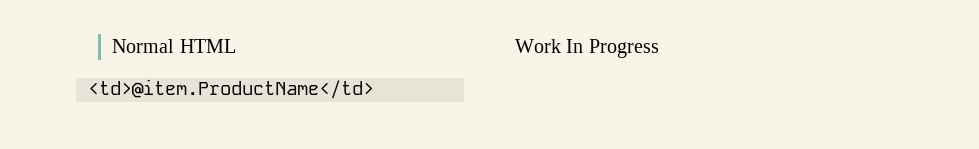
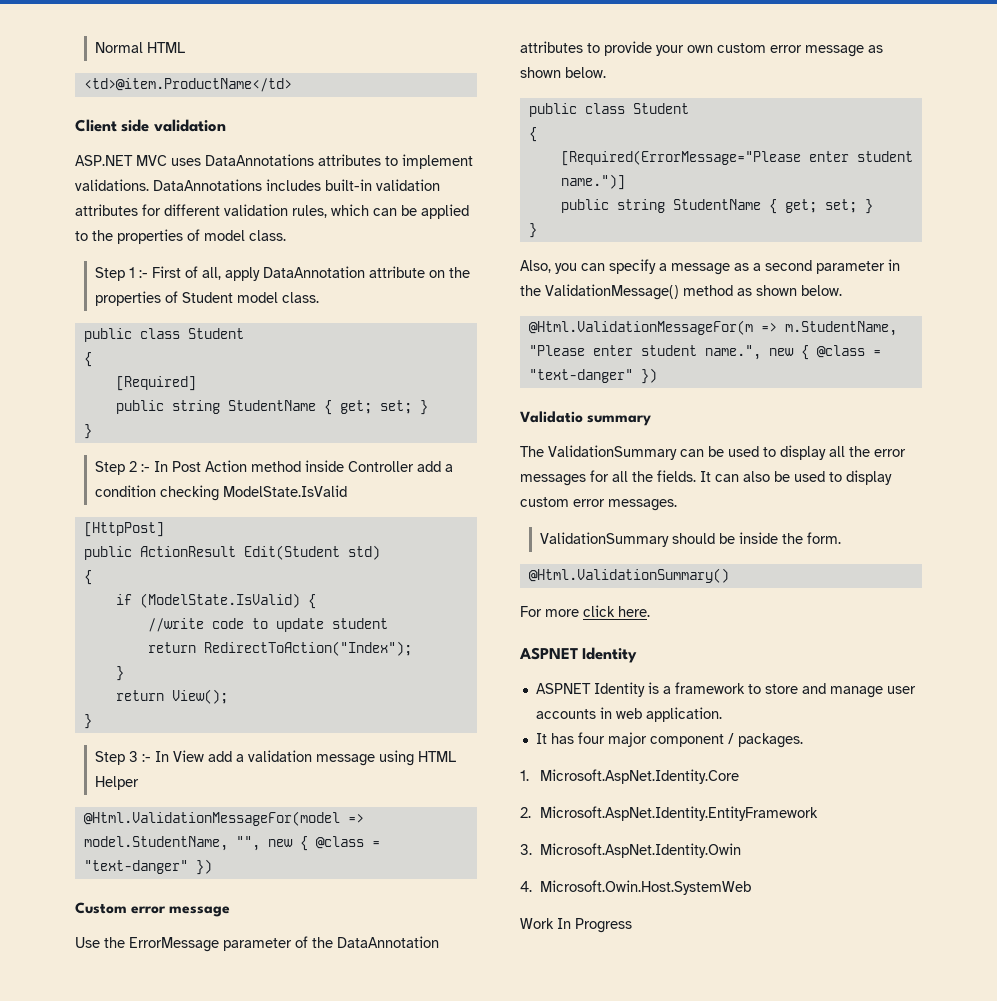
+ Client side validation
+ ASP.NET MVC uses DataAnnotations attributes to implement validations. DataAnnotations includes built-in validation attributes for different validation rules, which can be applied to the properties of model class.
+ Step 1 :- First of all, apply DataAnnotation attribute on the properties of Student model class.
+ public class Student
+ {
+ [Required]
+ public string StudentName { get; set; }
+ }
+ Step 2 :- In Post Action method inside Controller add a condition checking ModelState.IsValid
+ [HttpPost]
+ public ActionResult Edit(Student std)
+ {
+ if (ModelState.IsValid) {
+ //write code to update student
+ return RedirectToAction("Index");
+ }
+ return View();
+ }
+ Step 3 :- In View add a validation message using HTML Helper
+ @Html.ValidationMessageFor(model => model.StudentName, "", new { @class = "text-danger" })
+ Custom error message
+ Use the ErrorMessage parameter of the DataAnnotation attributes to provide your own custom error message as shown below.
+ public class Student
+ {
+ [Required(ErrorMessage="Please enter student name.")]
+ public string StudentName { get; set; }
+ }
+ Also, you can specify a message as a second parameter in the ValidationMessage() method as shown below.
+ @Html.ValidationMessageFor(m => m.StudentName, "Please enter student name.", new { @class = "text-danger" })
+ Validatio summary
+ The ValidationSummary can be used to display all the error messages for all the fields. It can also be used to display custom error messages.
+ ValidationSummary should be inside the form.
+ @Html.ValidationSummary()
+ For more click here.
+ ASPNET Identity
+ ASPNET Identity is a framework to store and manage user accounts in web application.
+ It has four major component / packages.
+ 1. Microsoft.AspNet.Identity.Core
+ 2. Microsoft.AspNet.Identity.EntityFramework
+ 3. Microsoft.AspNet.Identity.Owin
+ 4. Microsoft.Owin.Host.SystemWeb

